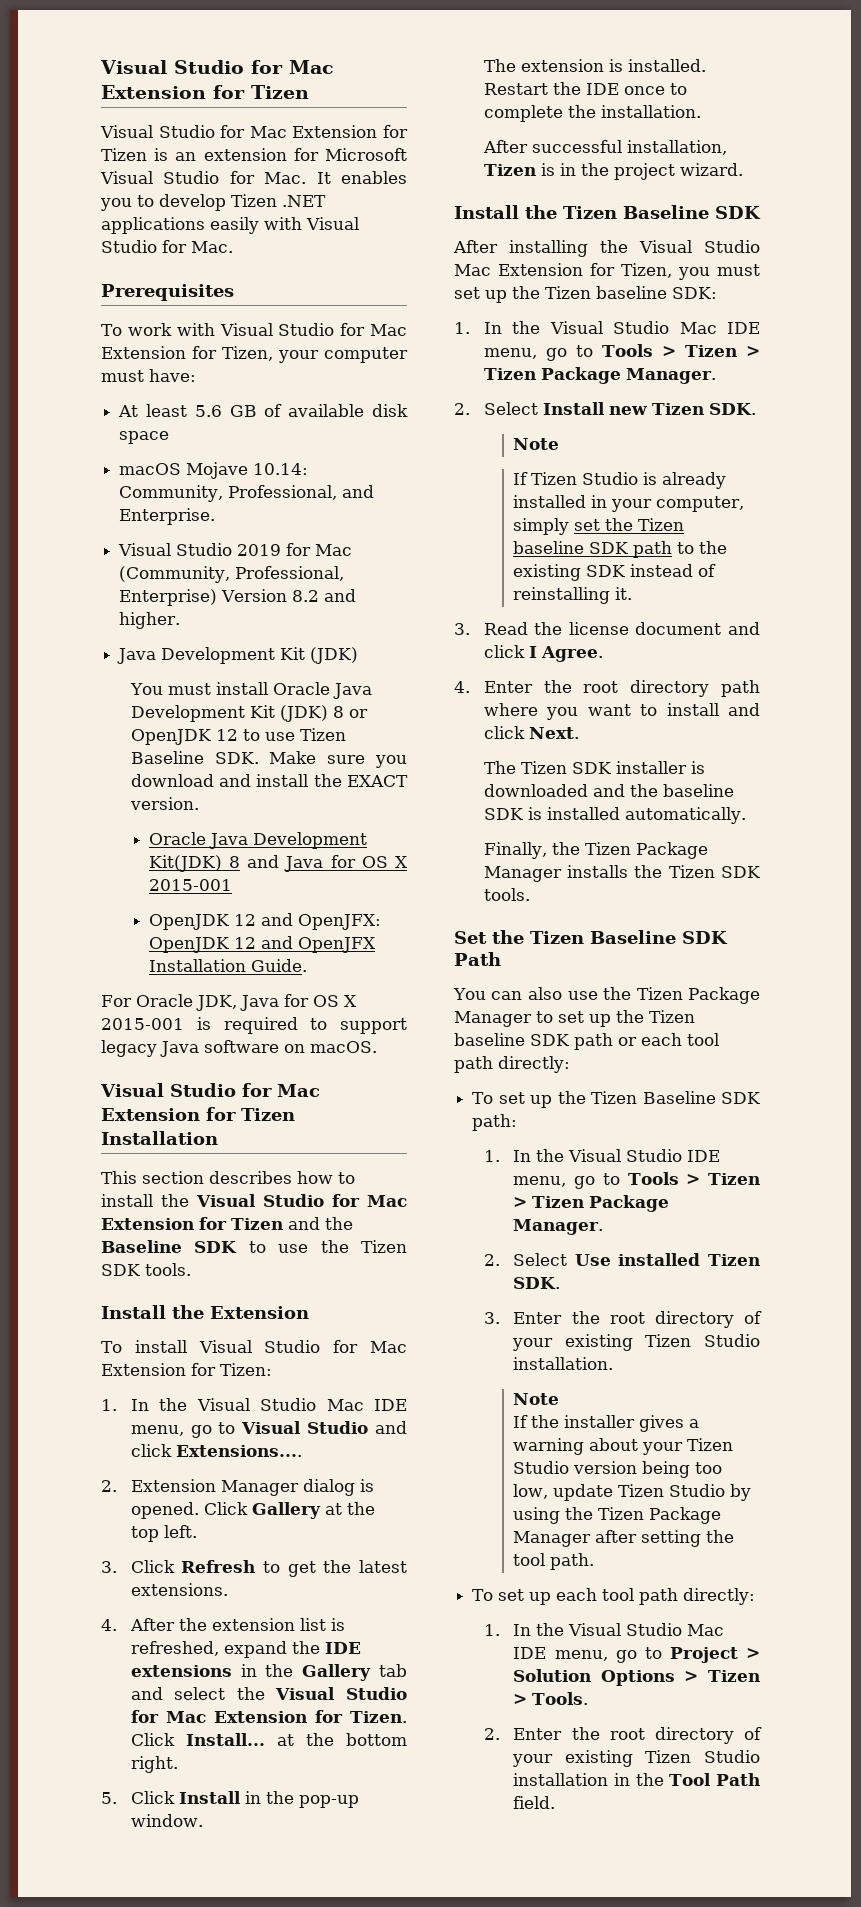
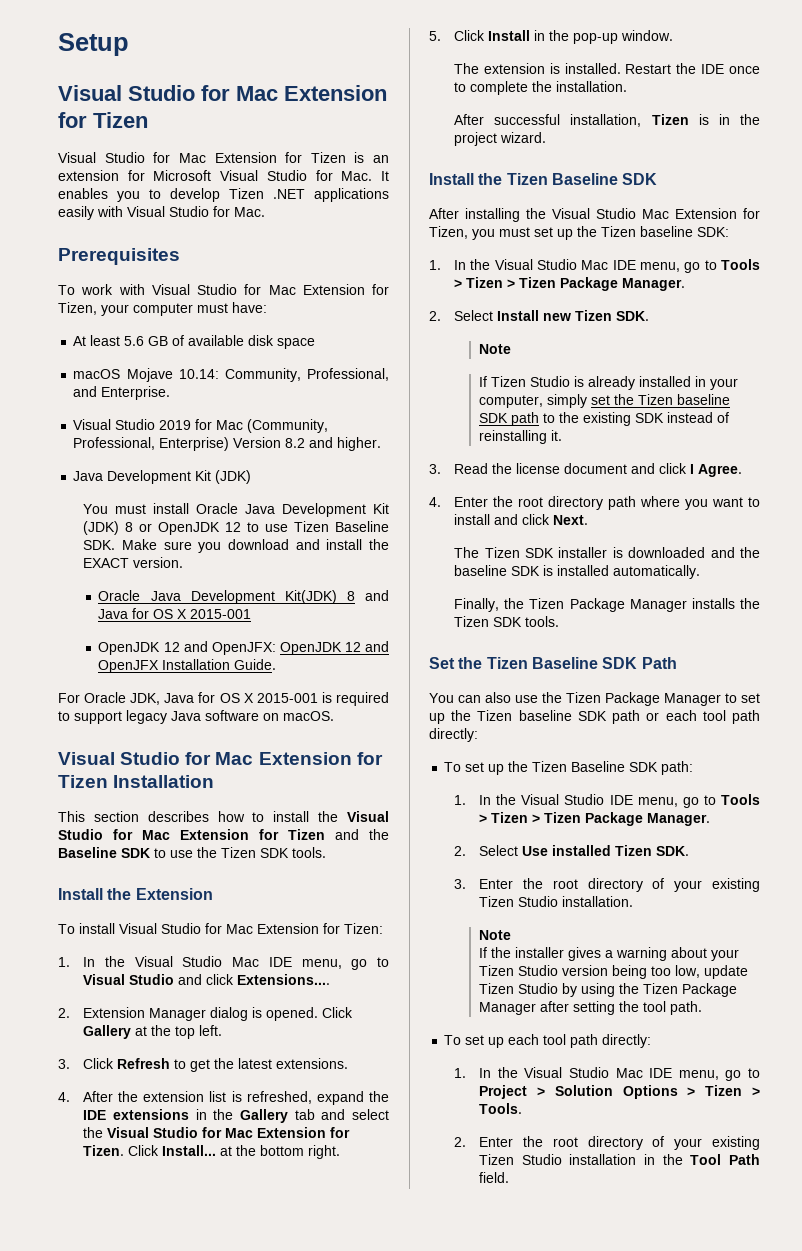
+ Setup

